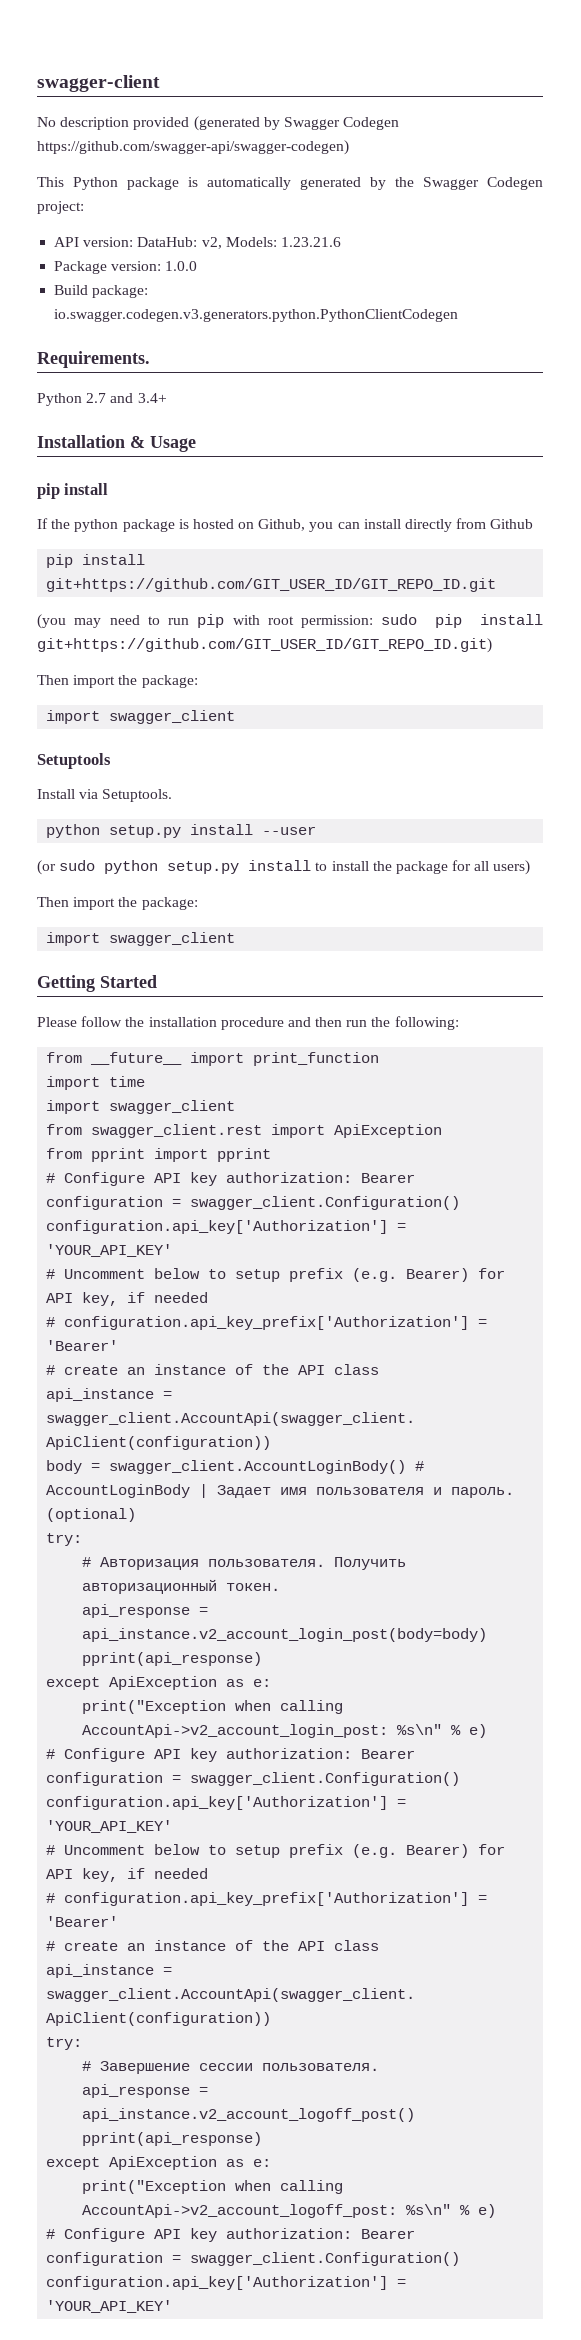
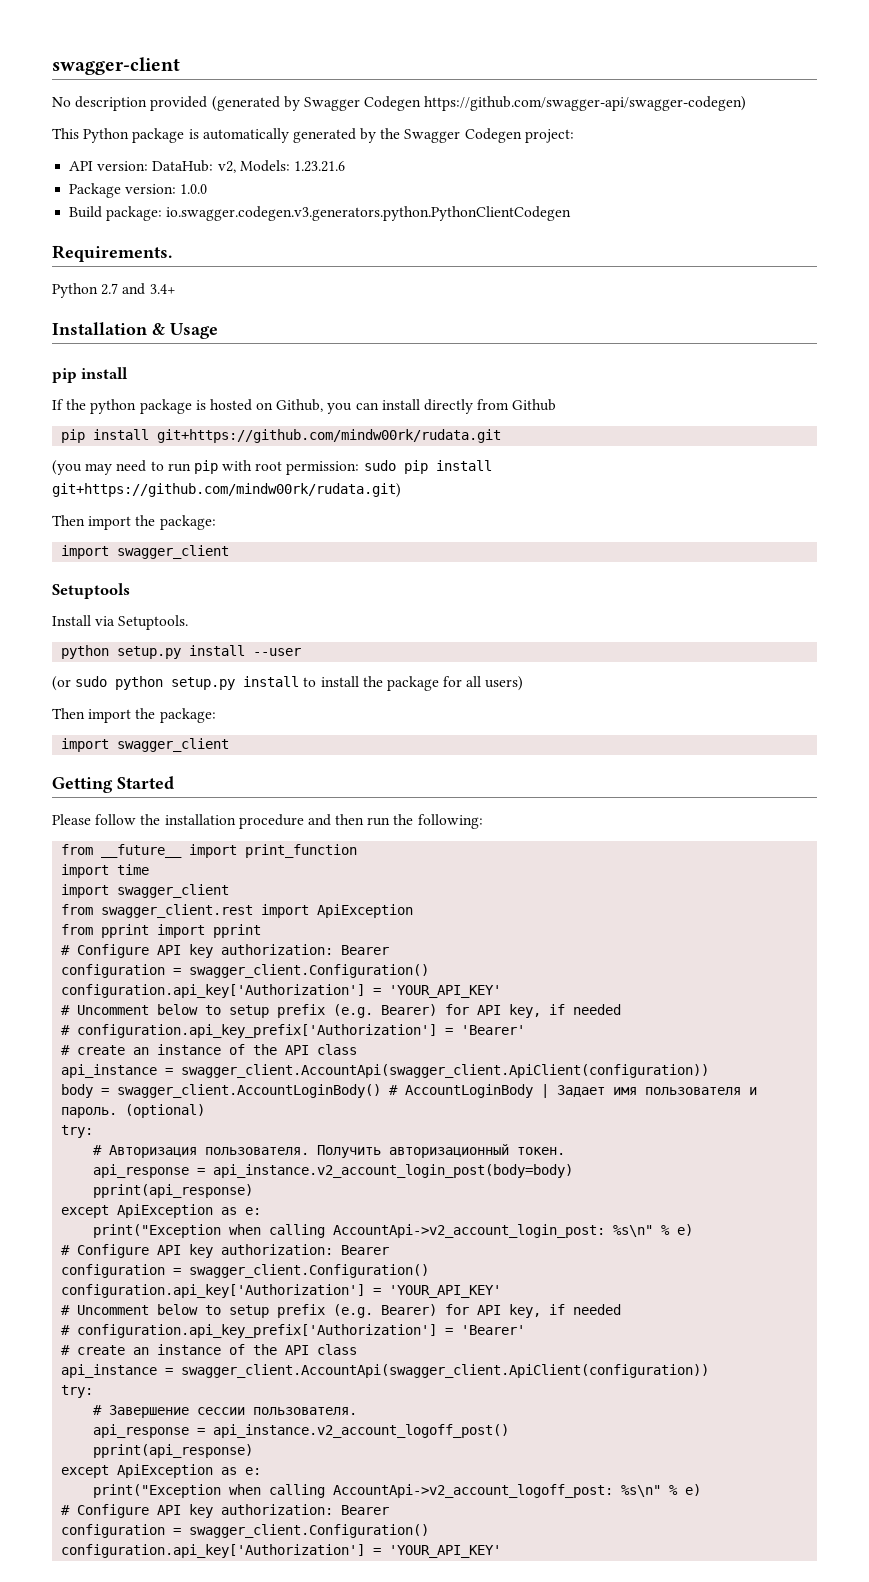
- pip install git+https://github.com/GIT_USER_ID/GIT_REPO_ID.git
+ pip install git+https://github.com/mindw00rk/rudata.git
- (you may need to run pip with root permission: sudo pip install git+https://github.com/GIT_USER_ID/GIT_REPO_ID.git)
+ (you may need to run pip with root permission: sudo pip install git+https://github.com/mindw00rk/rudata.git)

